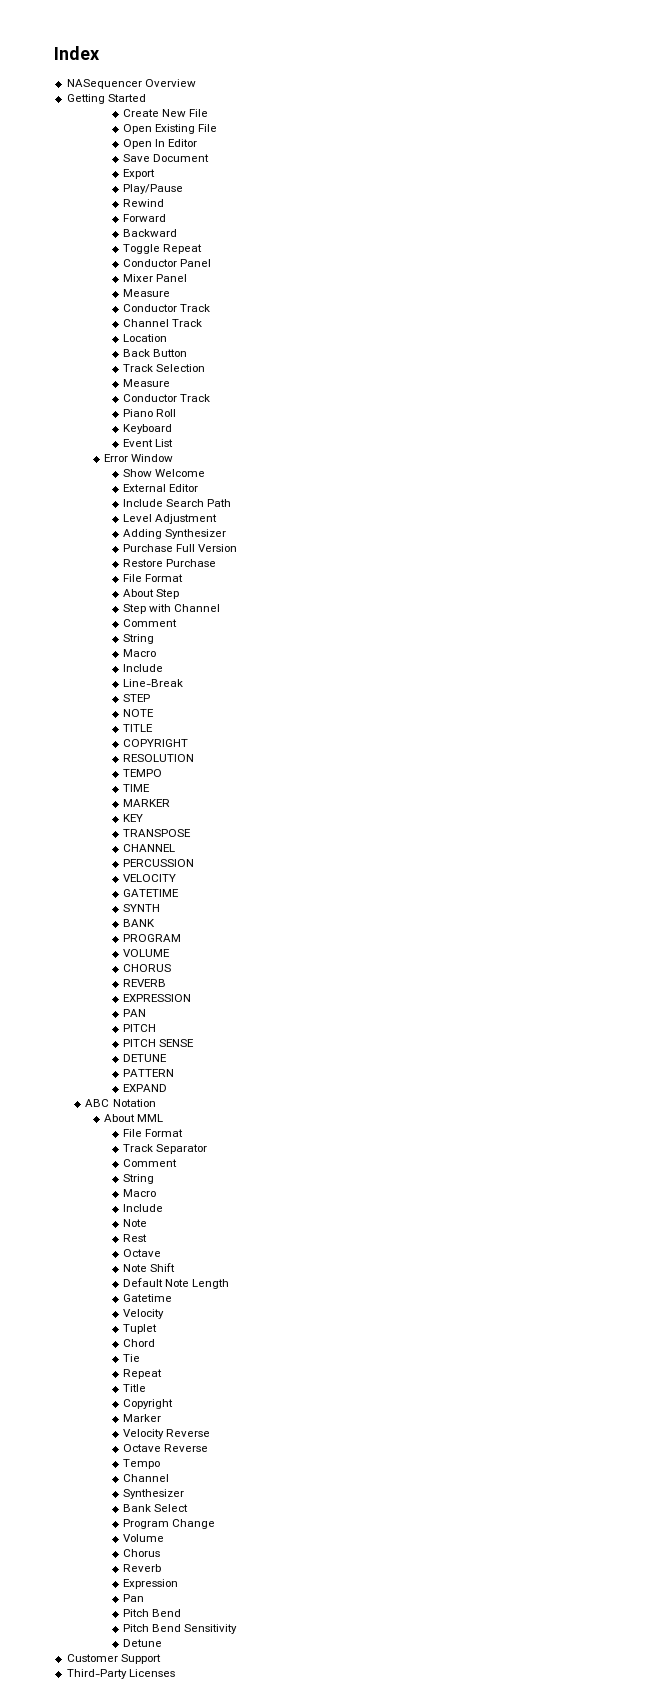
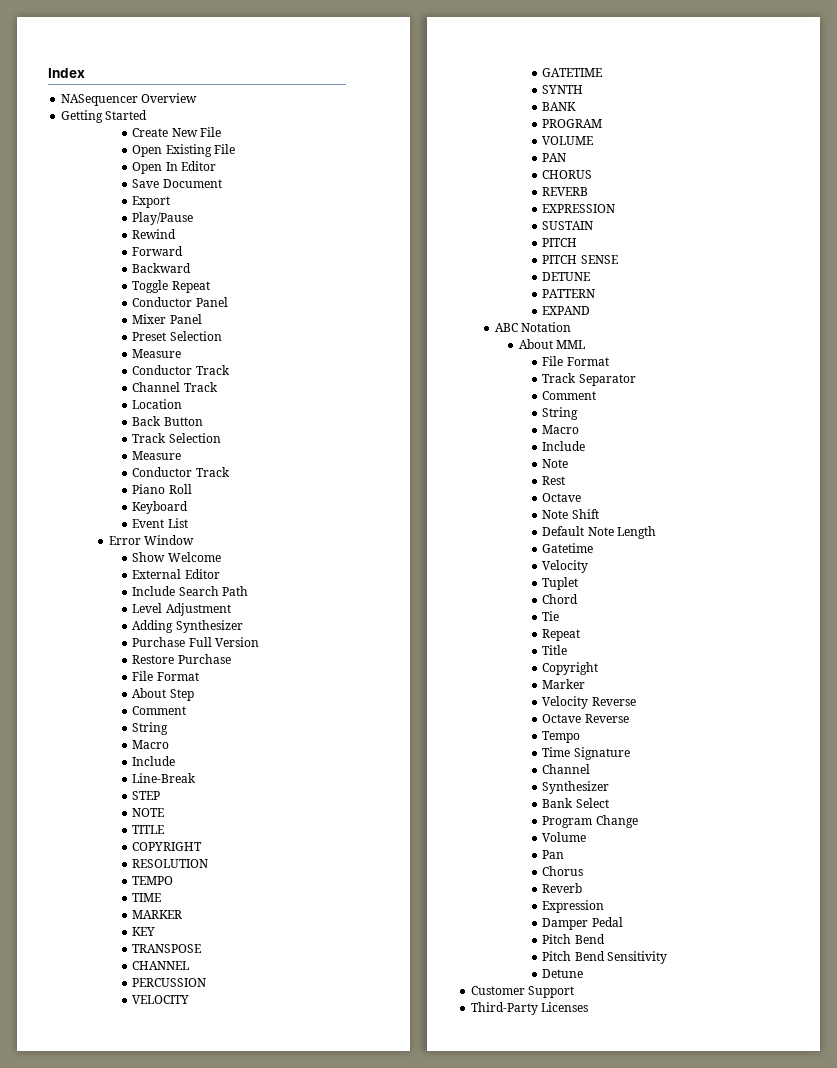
+ Preset Selection
- Step with Channel
+ PAN
- PAN
+ SUSTAIN
+ Time Signature
+ Pan
- Pan
+ Damper Pedal

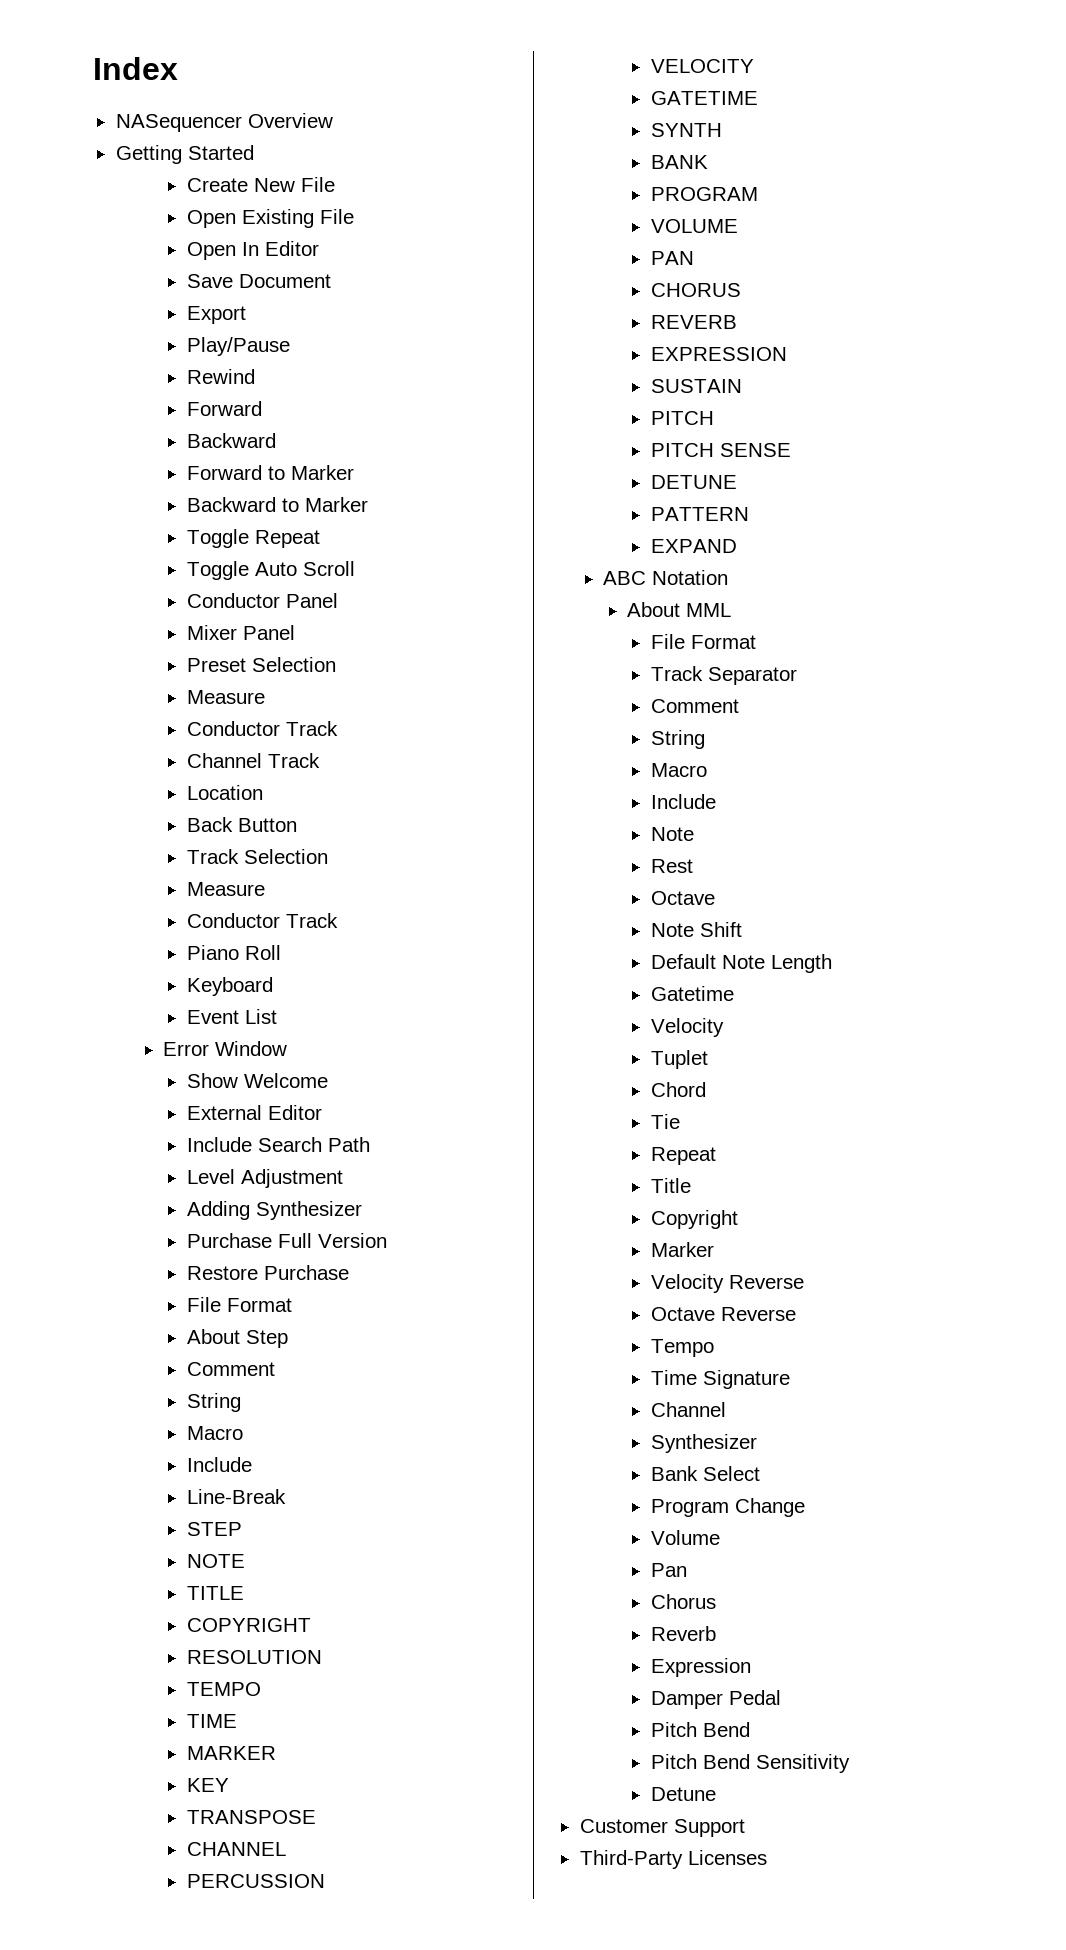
+ Forward to Marker
+ Backward to Marker
+ Toggle Auto Scroll

